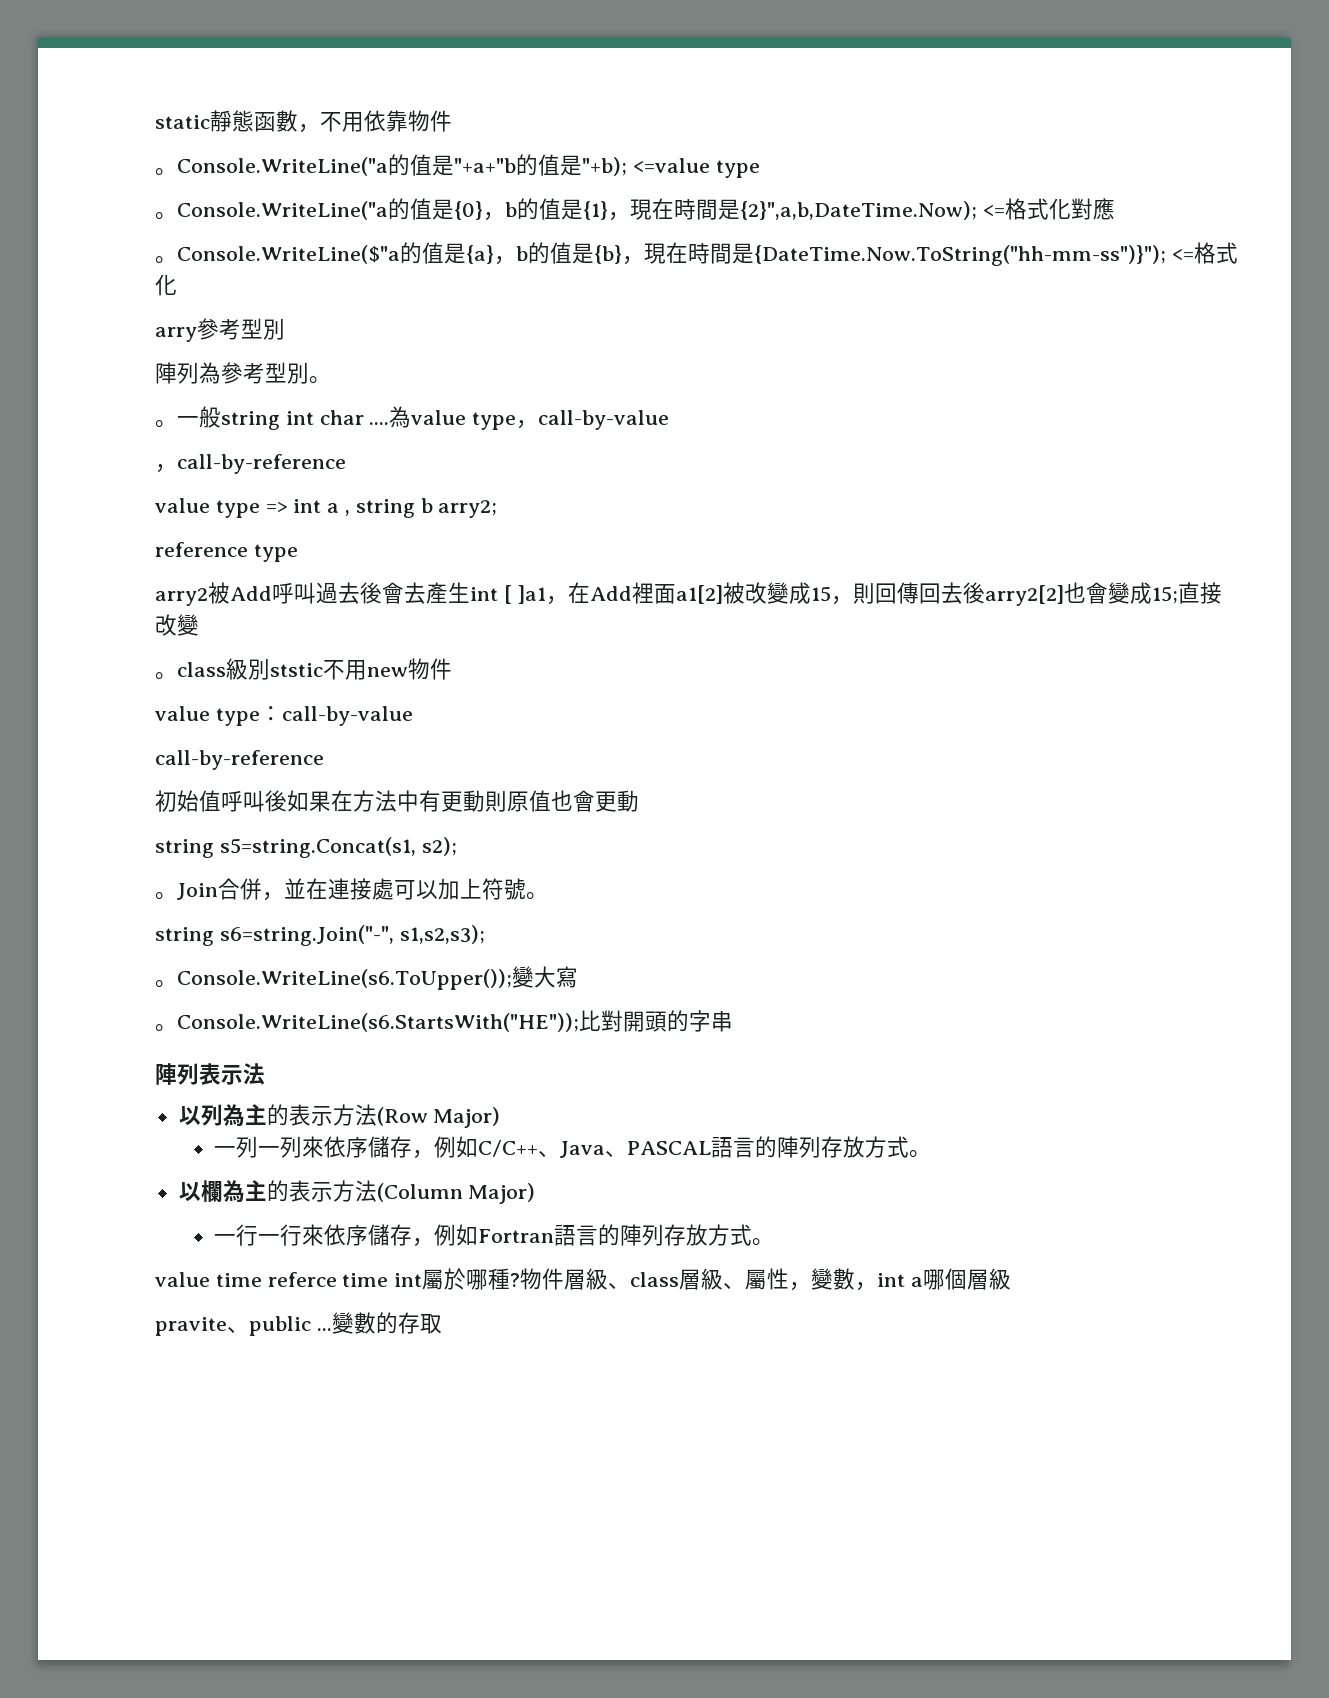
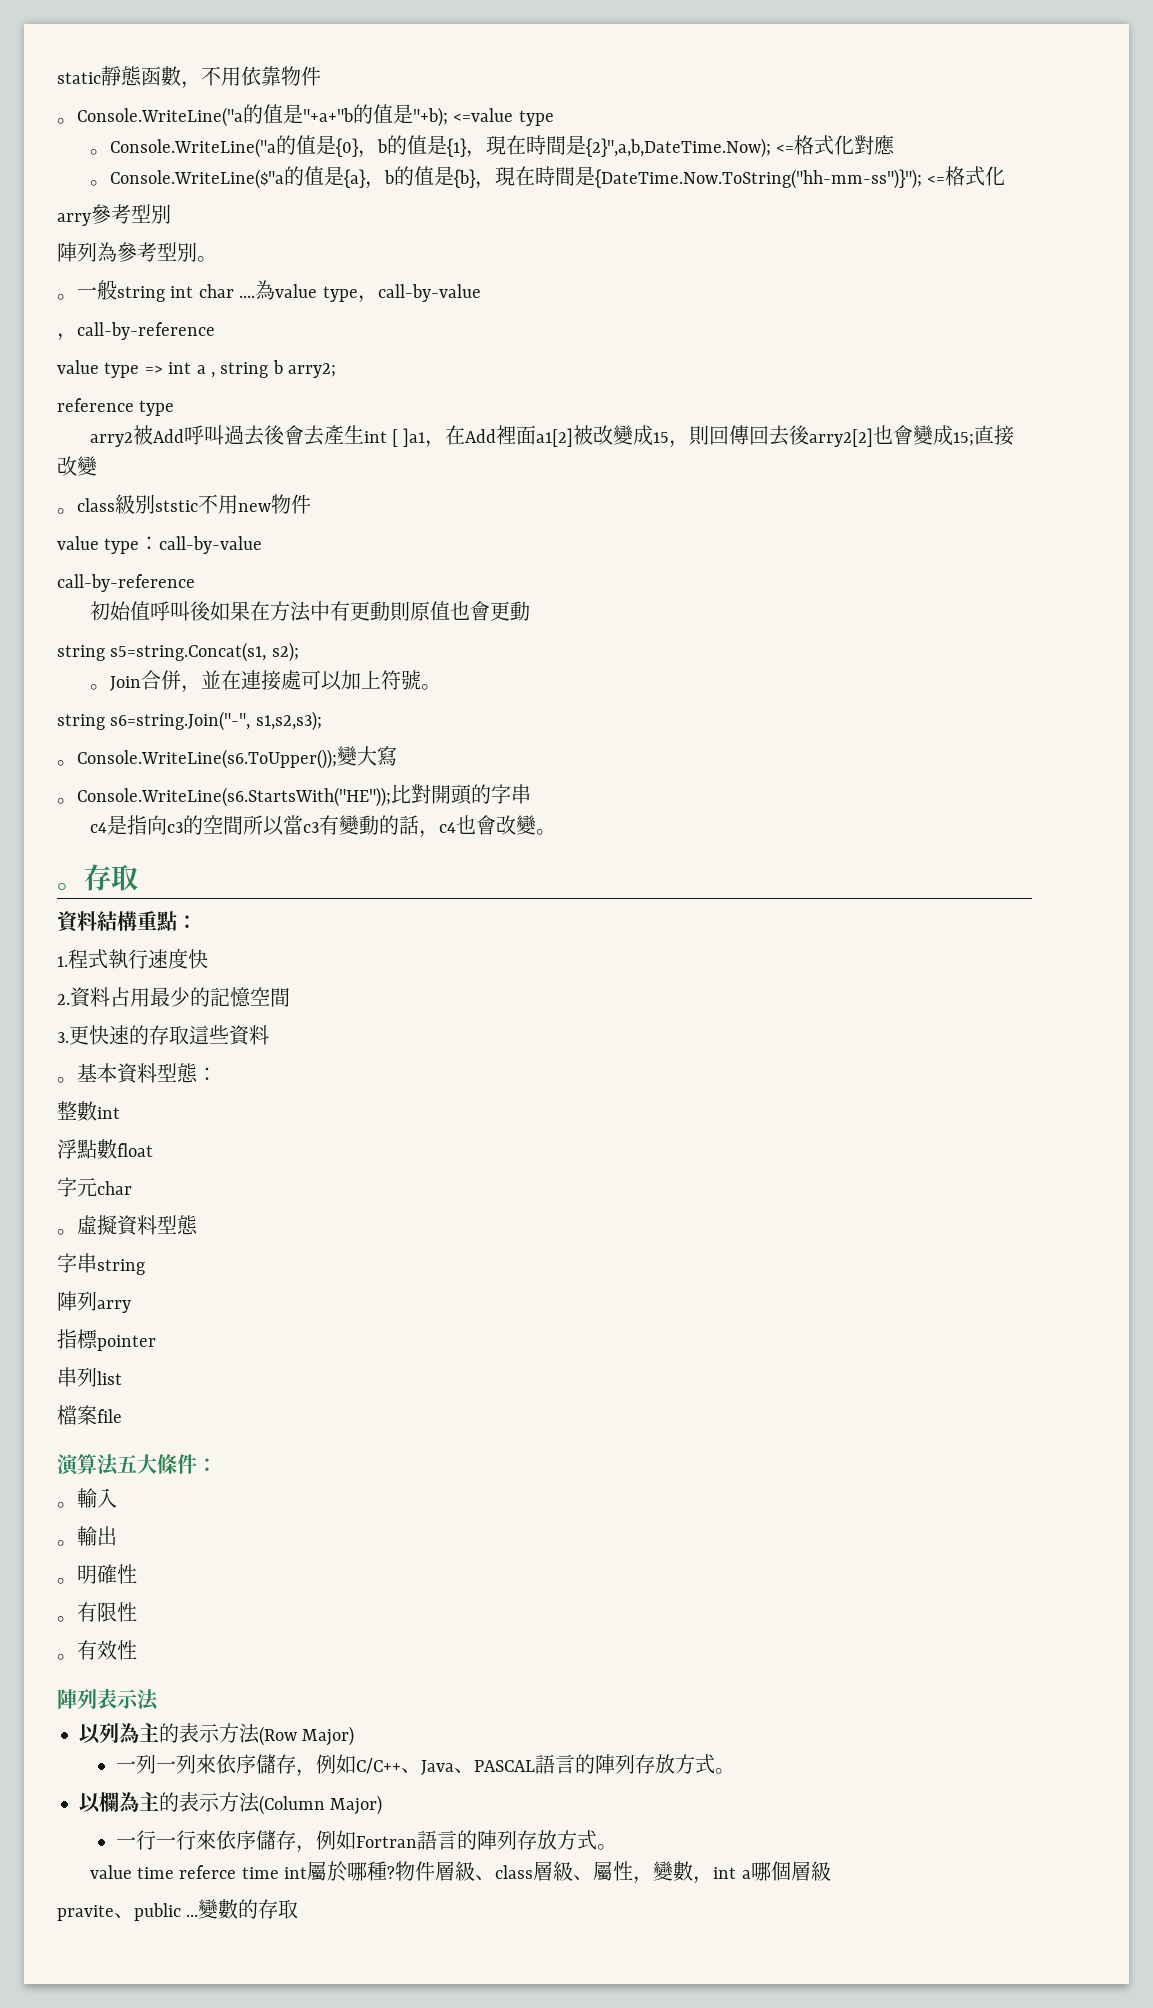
+ c4是指向c3的空間所以當c3有變動的話，c4也會改變。
+ 。存取
+ 資料結構重點：
+ 1.程式執行速度快
+ 2.資料占用最少的記憶空間
+ 3.更快速的存取這些資料
+ 。基本資料型態：
+ 整數int
+ 浮點數float
+ 字元char
+ 。虛擬資料型態
+ 字串string
+ 陣列arry
+ 指標pointer
+ 串列list
+ 檔案file
+ 演算法五大條件：
+ 。輸入
+ 。輸出
+ 。明確性
+ 。有限性
+ 。有效性

